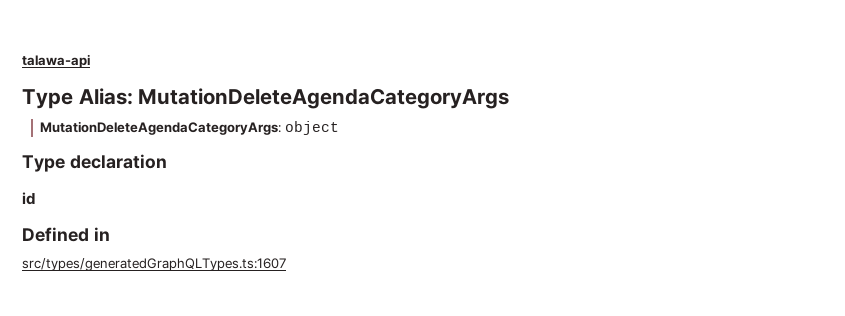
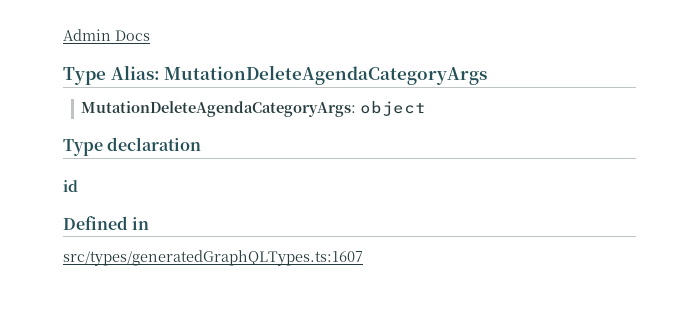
- talawa-api
+ Admin Docs

